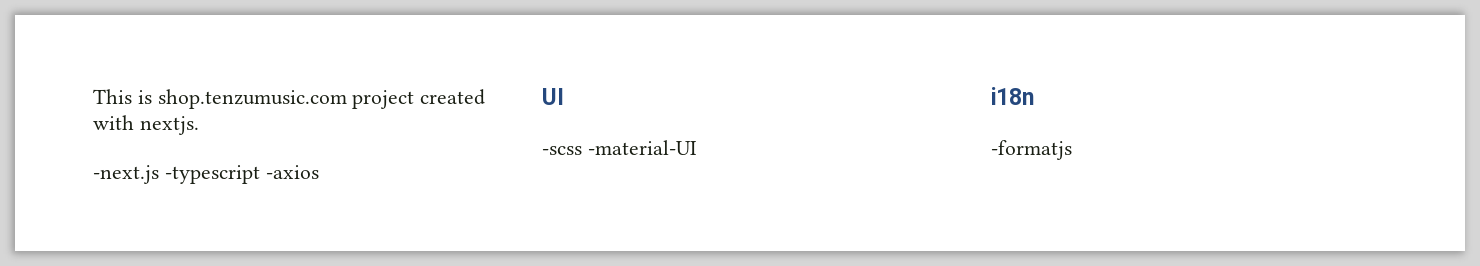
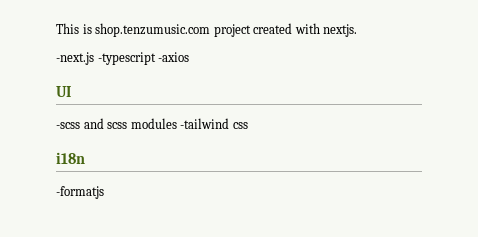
- -scss -material-UI
+ -scss and scss modules -tailwind css

